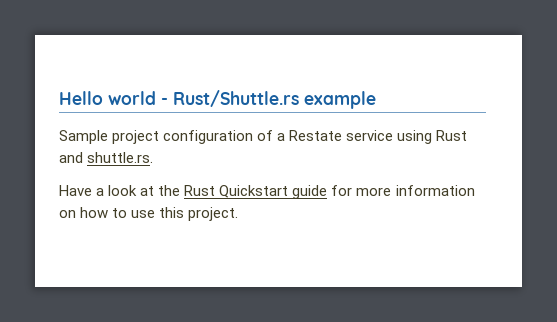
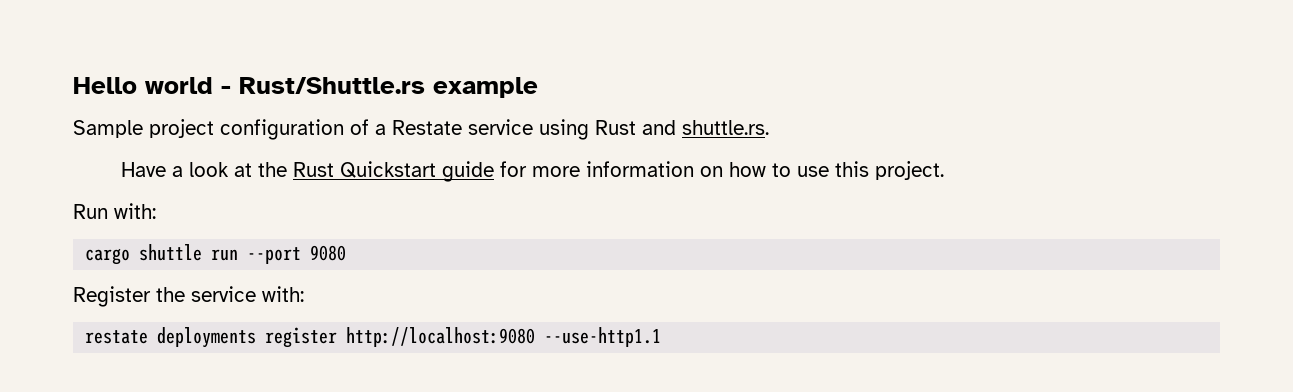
+ Run with:
+ cargo shuttle run --port 9080
+ Register the service with:
+ restate deployments register http://localhost:9080 --use-http1.1

